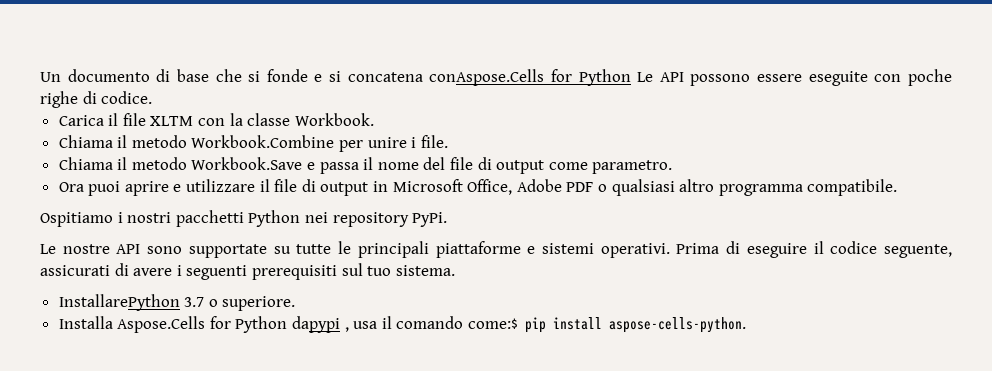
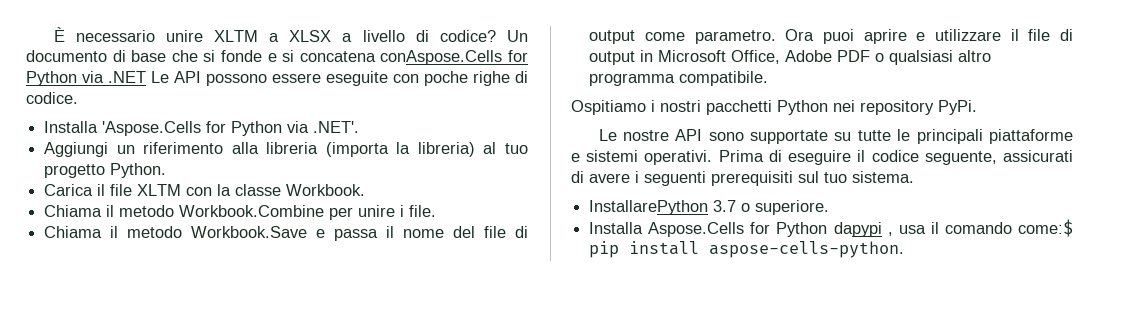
+ È necessario unire XLTM a XLSX a livello di codice?
- Un documento di base che si fonde e si concatena conAspose.Cells for Python Le API possono essere eseguite con poche righe di codice.
+ Un documento di base che si fonde e si concatena conAspose.Cells for Python via .NET Le API possono essere eseguite con poche righe di codice.
+ Installa 'Aspose.Cells for Python via .NET'.
+ Aggiungi un riferimento alla libreria (importa la libreria) al tuo progetto Python.
- Chiama il metodo Workbook.Save e passa il nome del file di output come parametro.
- Ora puoi aprire e utilizzare il file di output in Microsoft Office, Adobe PDF o qualsiasi altro programma compatibile.
+ Chiama il metodo Workbook.Save e passa il nome del file di output come parametro. Ora puoi aprire e utilizzare il file di output in Microsoft Office, Adobe PDF o qualsiasi altro programma compatibile.

